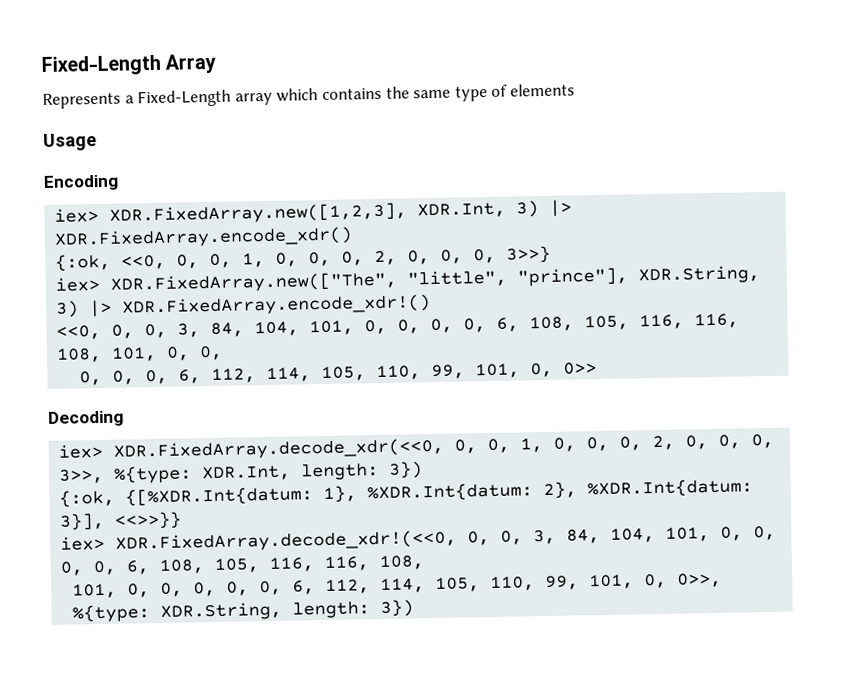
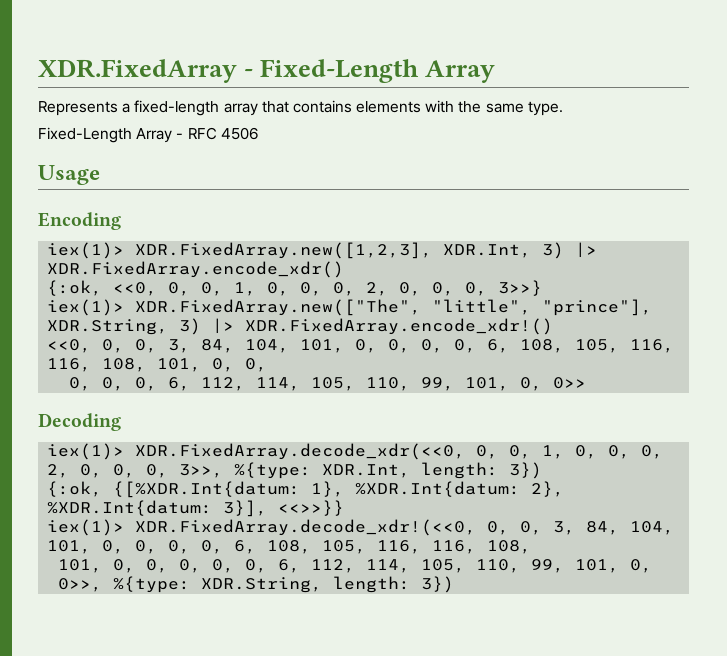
- Fixed-Length Array
+ XDR.FixedArray - Fixed-Length Array
- Represents a Fixed-Length array which contains the same type of elements
+ Represents a fixed-length array that contains elements with the same type.
+ Fixed-Length Array - RFC 4506
- iex> XDR.FixedArray.new([1,2,3], XDR.Int, 3) |> XDR.FixedArray.encode_xdr()
+ iex(1)> XDR.FixedArray.new([1,2,3], XDR.Int, 3) |> XDR.FixedArray.encode_xdr()
- iex> XDR.FixedArray.new(["The", "little", "prince"], XDR.String, 3) |> XDR.FixedArray.encode_xdr!()
+ iex(1)> XDR.FixedArray.new(["The", "little", "prince"], XDR.String, 3) |> XDR.FixedArray.encode_xdr!()
- iex> XDR.FixedArray.decode_xdr(<<0, 0, 0, 1, 0, 0, 0, 2, 0, 0, 0, 3>>, %{type: XDR.Int, length: 3})
+ iex(1)> XDR.FixedArray.decode_xdr(<<0, 0, 0, 1, 0, 0, 0, 2, 0, 0, 0, 3>>, %{type: XDR.Int, length: 3})
- iex> XDR.FixedArray.decode_xdr!(<<0, 0, 0, 3, 84, 104, 101, 0, 0, 0, 0, 6, 108, 105, 116, 116, 108,
+ iex(1)> XDR.FixedArray.decode_xdr!(<<0, 0, 0, 3, 84, 104, 101, 0, 0, 0, 0, 6, 108, 105, 116, 116, 108,

